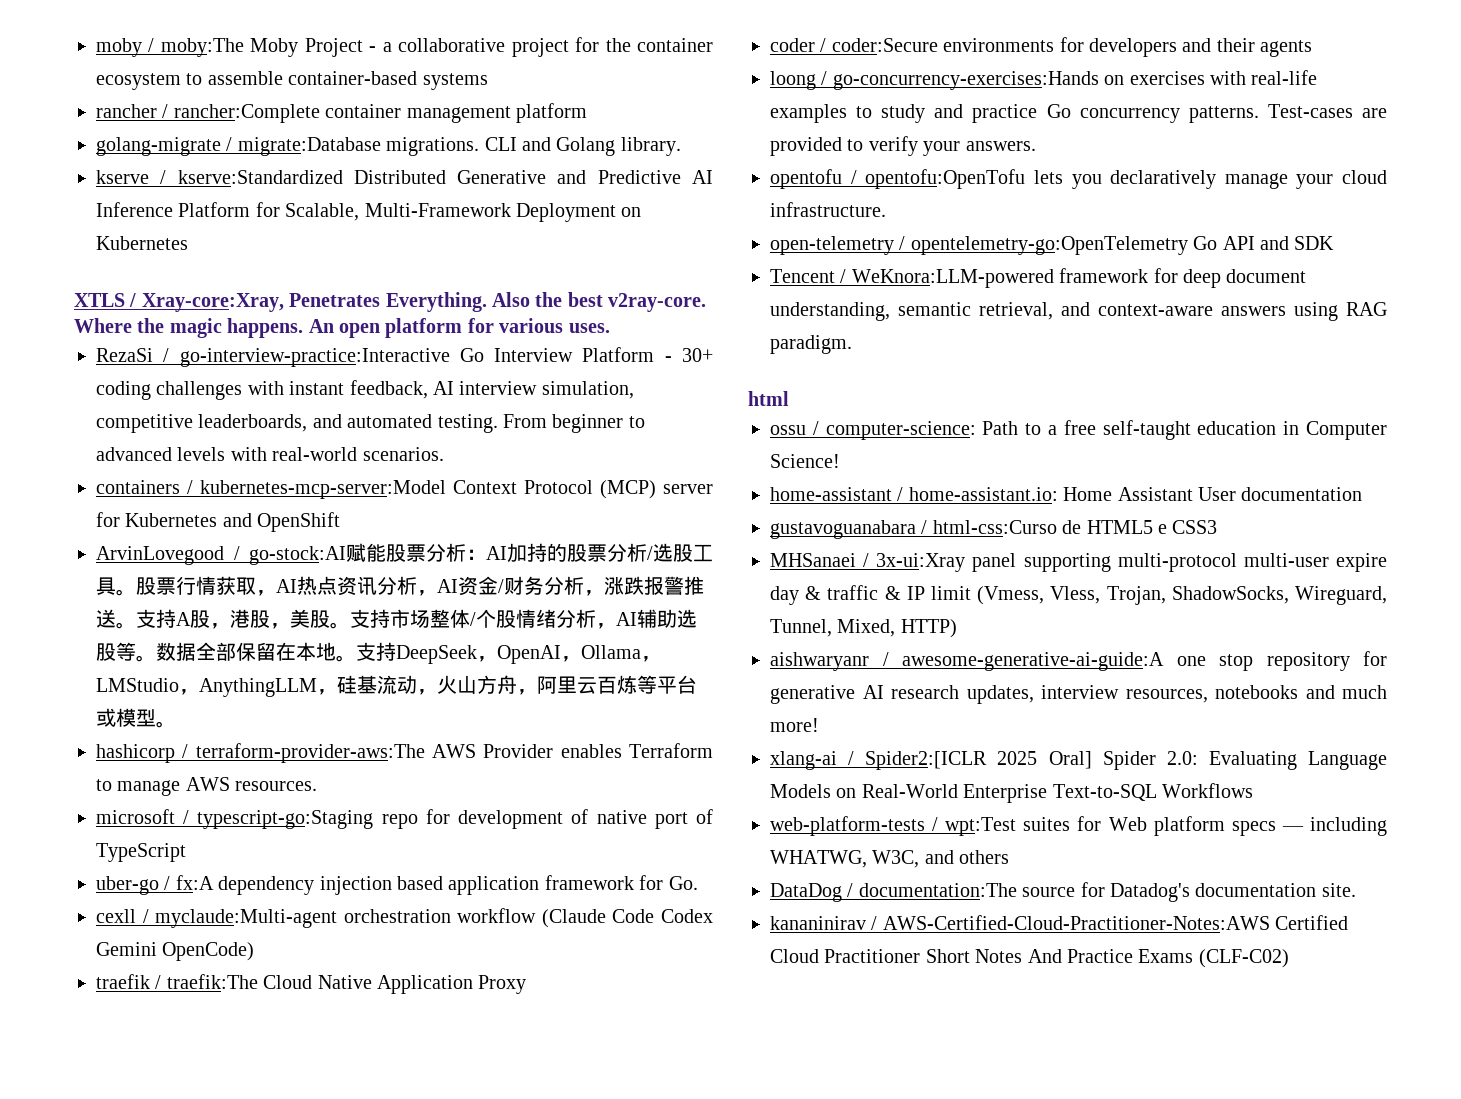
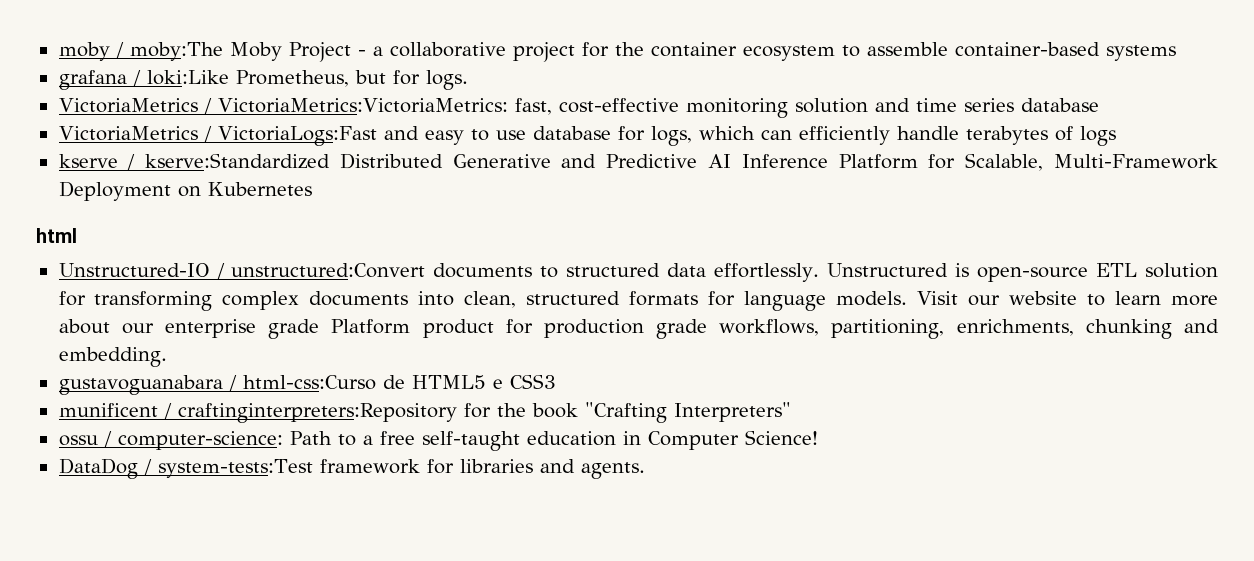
- rancher / rancher:Complete container management platform
- golang-migrate / migrate:Database migrations. CLI and Golang library.
+ grafana / loki:Like Prometheus, but for logs.
+ VictoriaMetrics / VictoriaMetrics:VictoriaMetrics: fast, cost-effective monitoring solution and time series database
+ VictoriaMetrics / VictoriaLogs:Fast and easy to use database for logs, which can efficiently handle terabytes of logs
- XTLS / Xray-core:Xray, Penetrates Everything. Also the best v2ray-core. Where the magic happens. An open platform for various uses.
- RezaSi / go-interview-practice:Interactive Go Interview Platform - 30+ coding challenges with instant feedback, AI interview simulation, competitive leaderboards, and automated testing. From beginner to advanced levels with real-world scenarios.
- containers / kubernetes-mcp-server:Model Context Protocol (MCP) server for Kubernetes and OpenShift
- ArvinLovegood / go-stock:AI赋能股票分析：AI加持的股票分析/选股工具。股票行情获取，AI热点资讯分析，AI资金/财务分析，涨跌报警推送。支持A股，港股，美股。支持市场整体/个股情绪分析，AI辅助选股等。数据全部保留在本地。支持DeepSeek，OpenAI，Ollama，LMStudio，AnythingLLM，硅基流动，火山方舟，阿里云百炼等平台或模型。
- hashicorp / terraform-provider-aws:The AWS Provider enables Terraform to manage AWS resources.
- microsoft / typescript-go:Staging repo for development of native port of TypeScript
- uber-go / fx:A dependency injection based application framework for Go.
- cexll / myclaude:Multi-agent orchestration workflow (Claude Code Codex Gemini OpenCode)
- traefik / traefik:The Cloud Native Application Proxy
- coder / coder:Secure environments for developers and their agents
- loong / go-concurrency-exercises:Hands on exercises with real-life examples to study and practice Go concurrency patterns. Test-cases are provided to verify your answers.
- opentofu / opentofu:OpenTofu lets you declaratively manage your cloud infrastructure.
- open-telemetry / opentelemetry-go:OpenTelemetry Go API and SDK
- Tencent / WeKnora:LLM-powered framework for deep document understanding, semantic retrieval, and context-aware answers using RAG paradigm.
  html
+ Unstructured-IO / unstructured:Convert documents to structured data effortlessly. Unstructured is open-source ETL solution for transforming complex documents into clean, structured formats for language models. Visit our website to learn more about our enterprise grade Platform product for production grade workflows, partitioning, enrichments, chunking and embedding.
+ gustavoguanabara / html-css:Curso de HTML5 e CSS3
+ munificent / craftinginterpreters:Repository for the book "Crafting Interpreters"
- home-assistant / home-assistant.io: Home Assistant User documentation
- gustavoguanabara / html-css:Curso de HTML5 e CSS3
- MHSanaei / 3x-ui:Xray panel supporting multi-protocol multi-user expire day & traffic & IP limit (Vmess, Vless, Trojan, ShadowSocks, Wireguard, Tunnel, Mixed, HTTP)
- aishwaryanr / awesome-generative-ai-guide:A one stop repository for generative AI research updates, interview resources, notebooks and much more!
- xlang-ai / Spider2:[ICLR 2025 Oral] Spider 2.0: Evaluating Language Models on Real-World Enterprise Text-to-SQL Workflows
- web-platform-tests / wpt:Test suites for Web platform specs — including WHATWG, W3C, and others
- DataDog / documentation:The source for Datadog's documentation site.
- kananinirav / AWS-Certified-Cloud-Practitioner-Notes:AWS Certified Cloud Practitioner Short Notes And Practice Exams (CLF-C02)
+ DataDog / system-tests:Test framework for libraries and agents.

